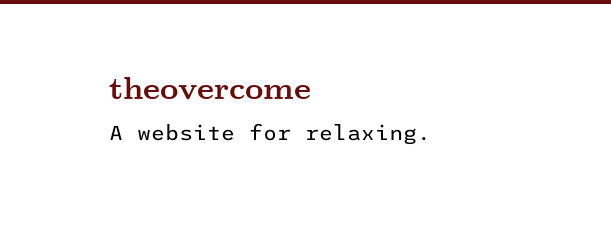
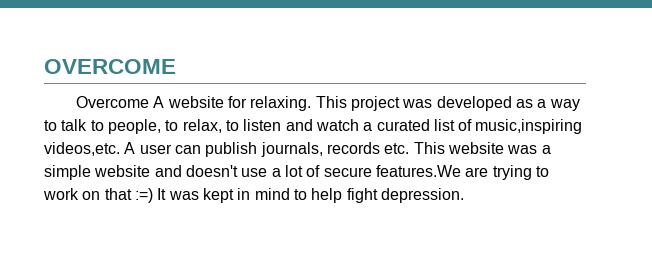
- theovercome
- A website for relaxing.
+ OVERCOME
+ Overcome A website for relaxing.
+ This project was developed as a way to talk to people, to relax, to listen and watch a curated list of music,inspiring videos,etc. A user can publish journals, records etc. This website was a simple website and doesn't use a lot of secure features.We are trying to work on that :=) It was kept in mind to help fight depression.

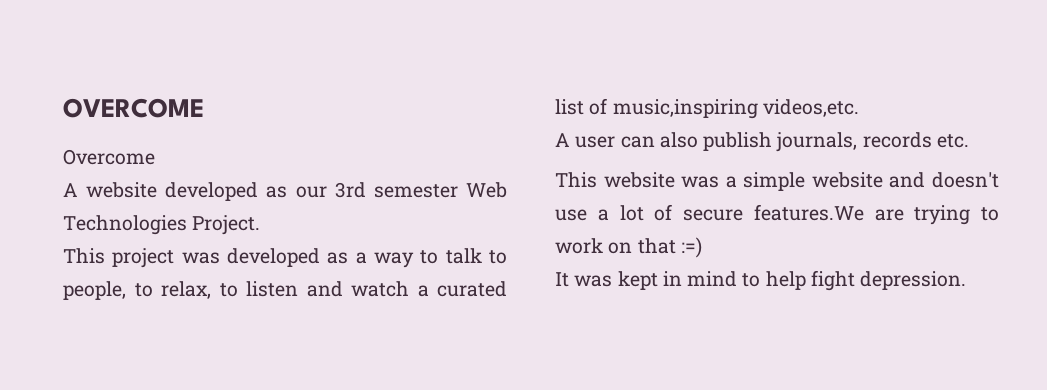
- Overcome A website for relaxing. This project was developed as a way to talk to people, to relax, to listen and watch a curated list of music,inspiring videos,etc. A user can publish journals, records etc. This website was a simple website and doesn't use a lot of secure features.We are trying to work on that :=) It was kept in mind to help fight depression.
+ Overcome
+ A website developed as our 3rd semester Web Technologies Project.
+ This project was developed as a way to talk to people, to relax, to listen and watch a curated list of music,inspiring videos,etc.
+ A user can also publish journals, records etc.
+ This website was a simple website and doesn't use a lot of secure features.We are trying to work on that :=)
+ It was kept in mind to help fight depression.

